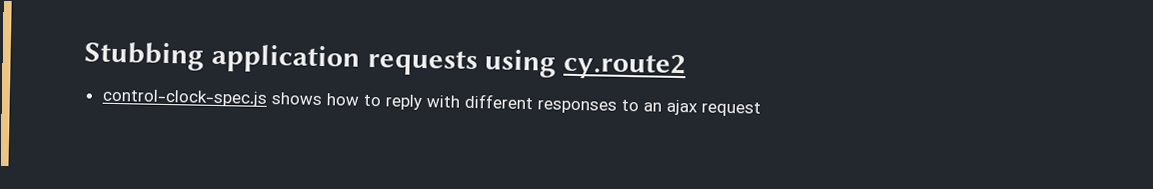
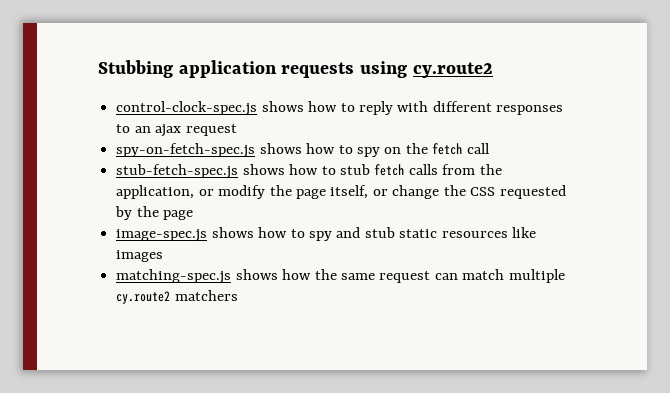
+ spy-on-fetch-spec.js shows how to spy on the fetch call
+ stub-fetch-spec.js shows how to stub fetch calls from the application, or modify the page itself, or change the CSS requested by the page
+ image-spec.js shows how to spy and stub static resources like images
+ matching-spec.js shows how the same request can match multiple cy.route2 matchers

